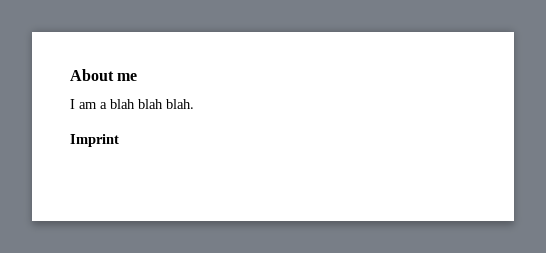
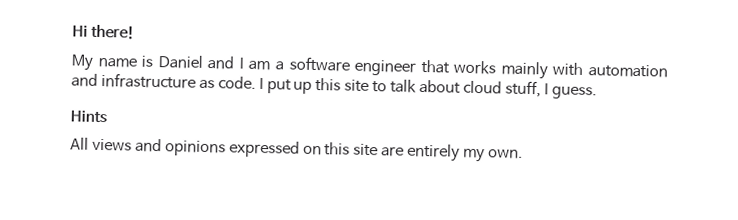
- About me
- I am a blah blah blah.
- Imprint
+ Hi there!
+ My name is Daniel and I am a software engineer that works mainly with automation and infrastructure as code. I put up this site to talk about cloud stuff, I guess.
+ Hints
+ All views and opinions expressed on this site are entirely my own.

